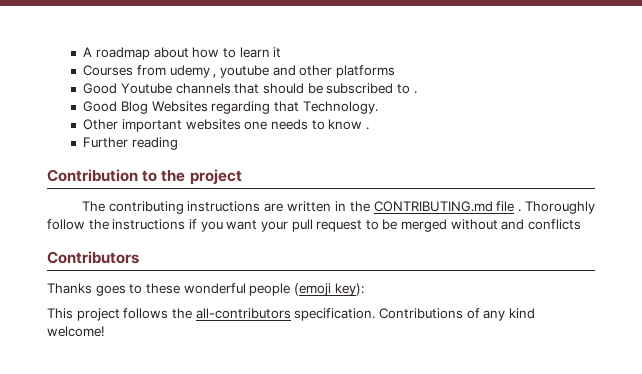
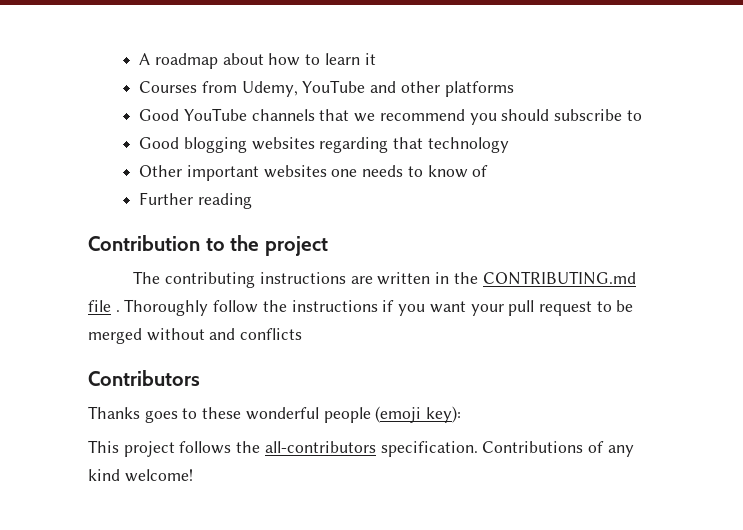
- Courses from udemy , youtube and other platforms
+ Courses from Udemy, YouTube and other platforms
- Good Youtube channels that should be subscribed to .
- Good Blog Websites regarding that Technology.
+ Good YouTube channels that we recommend you should subscribe to
+ Good blogging websites regarding that technology
- Other important websites one needs to know .
+ Other important websites one needs to know of

